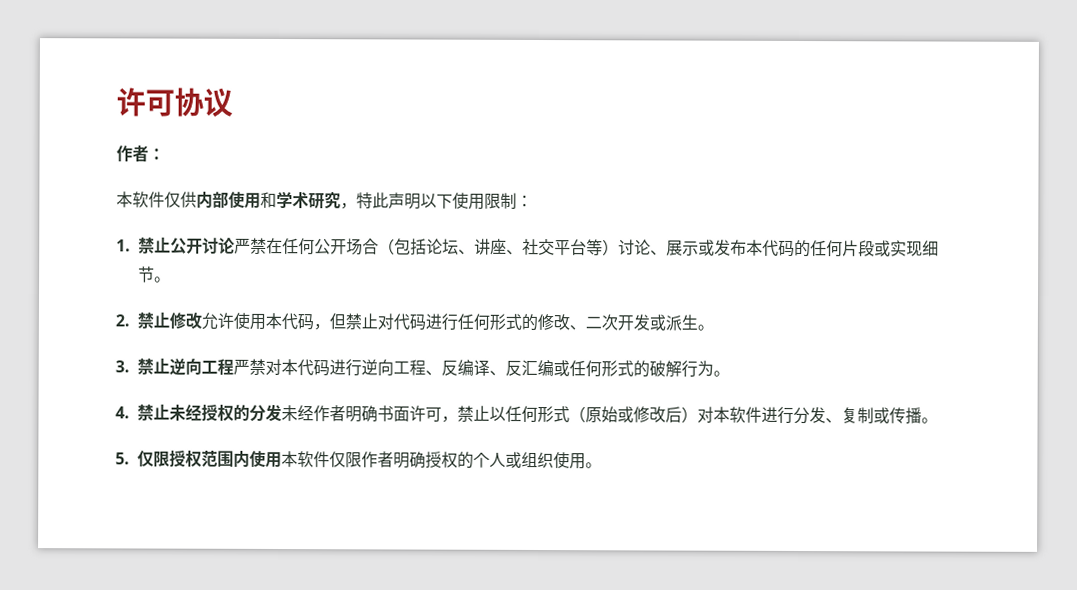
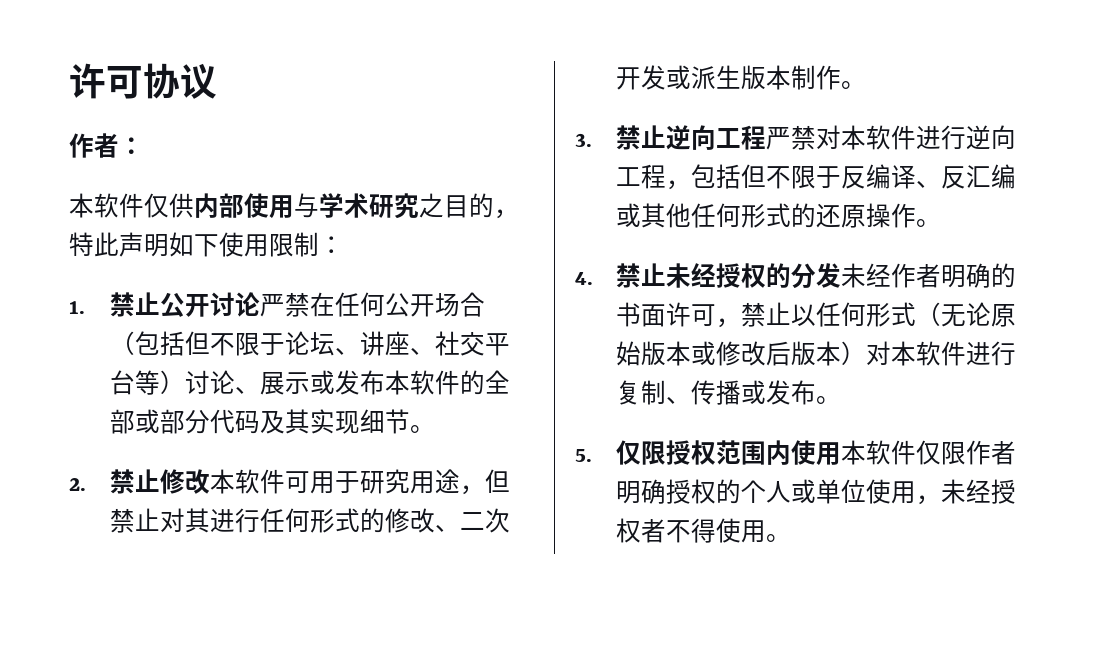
- 本软件仅供内部使用和学术研究，特此声明以下使用限制：
+ 本软件仅供内部使用与学术研究之目的，特此声明如下使用限制：
- 1.禁止公开讨论严禁在任何公开场合（包括论坛、讲座、社交平台等）讨论、展示或发布本代码的任何片段或实现细节。
+ 1.禁止公开讨论严禁在任何公开场合（包括但不限于论坛、讲座、社交平台等）讨论、展示或发布本软件的全部或部分代码及其实现细节。
- 2.禁止修改允许使用本代码，但禁止对代码进行任何形式的修改、二次开发或派生。
+ 2.禁止修改本软件可用于研究用途，但禁止对其进行任何形式的修改、二次开发或派生版本制作。
- 3.禁止逆向工程严禁对本代码进行逆向工程、反编译、反汇编或任何形式的破解行为。
+ 3.禁止逆向工程严禁对本软件进行逆向工程，包括但不限于反编译、反汇编或其他任何形式的还原操作。
- 4.禁止未经授权的分发未经作者明确书面许可，禁止以任何形式（原始或修改后）对本软件进行分发、复制或传播。
+ 4.禁止未经授权的分发未经作者明确的书面许可，禁止以任何形式（无论原始版本或修改后版本）对本软件进行复制、传播或发布。
- 5.仅限授权范围内使用本软件仅限作者明确授权的个人或组织使用。
+ 5.仅限授权范围内使用本软件仅限作者明确授权的个人或单位使用，未经授权者不得使用。

